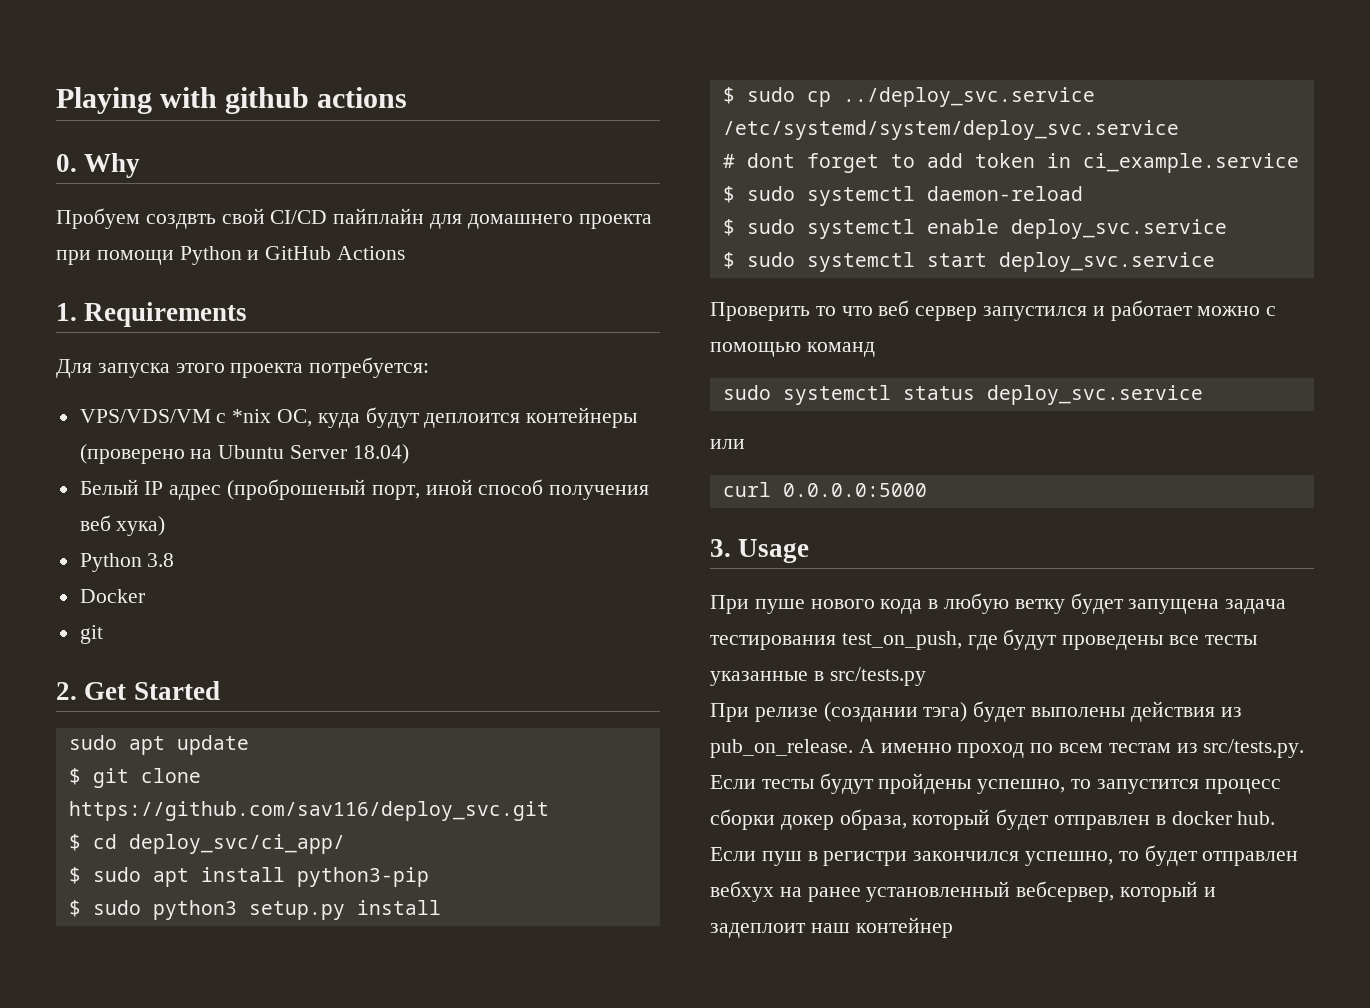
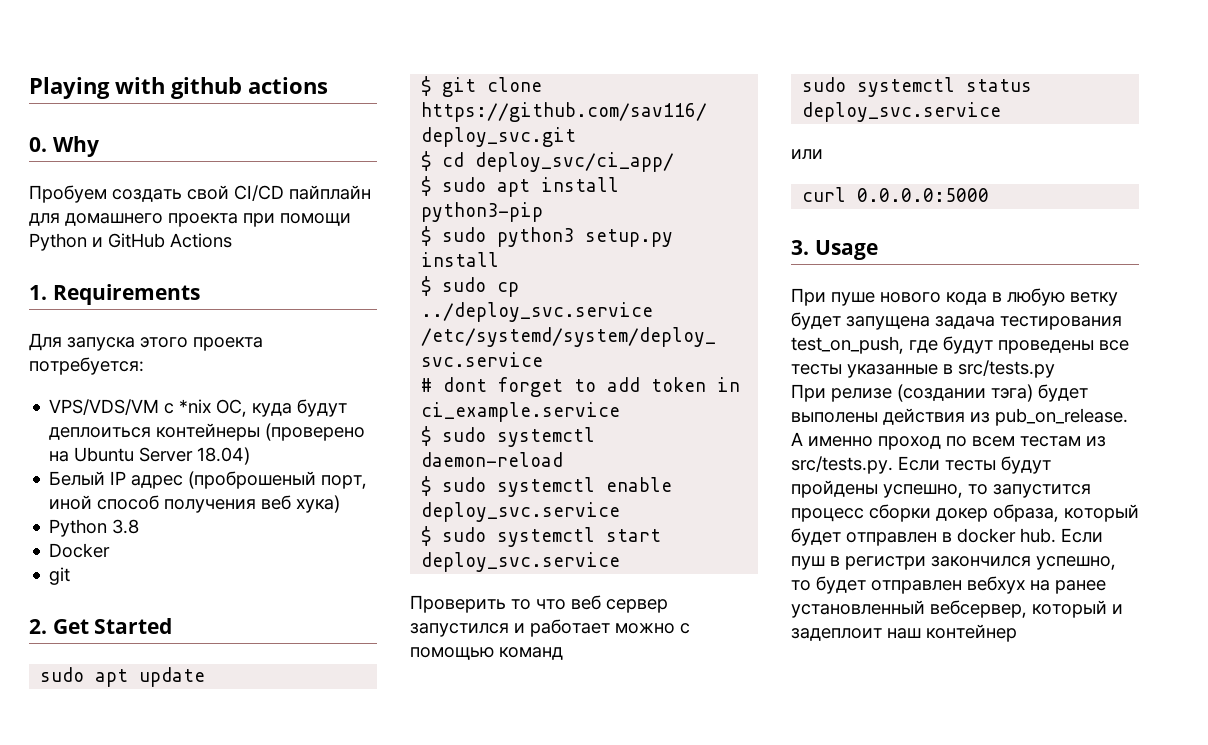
- Пробуем создвть свой CI/CD пайплайн для домашнего проекта при помощи Python и GitHub Actions
+ Пробуем создать свой CI/CD пайплайн для домашнего проекта при помощи Python и GitHub Actions
- VPS/VDS/VM с *nix ОС, куда будут деплоится контейнеры (проверено на Ubuntu Server 18.04)
+ VPS/VDS/VM с *nix ОС, куда будут деплоиться контейнеры (проверено на Ubuntu Server 18.04)

